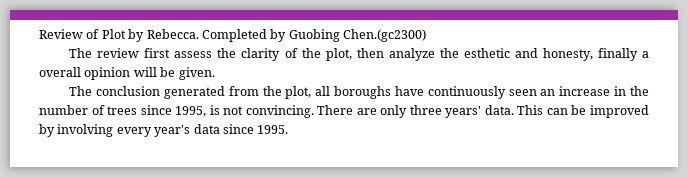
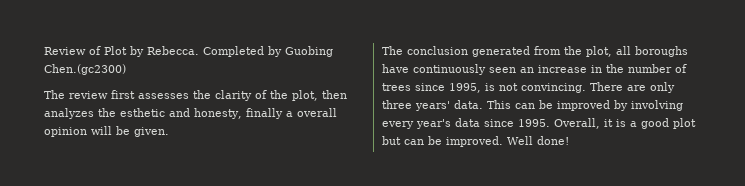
- The review first assess the clarity of the plot, then analyze the esthetic and honesty, finally a overall opinion will be given.
+ The review first assesses the clarity of the plot, then analyzes the esthetic and honesty, finally a overall opinion will be given.
+ Overall, it is a good plot but can be improved. Well done!

